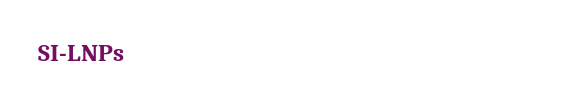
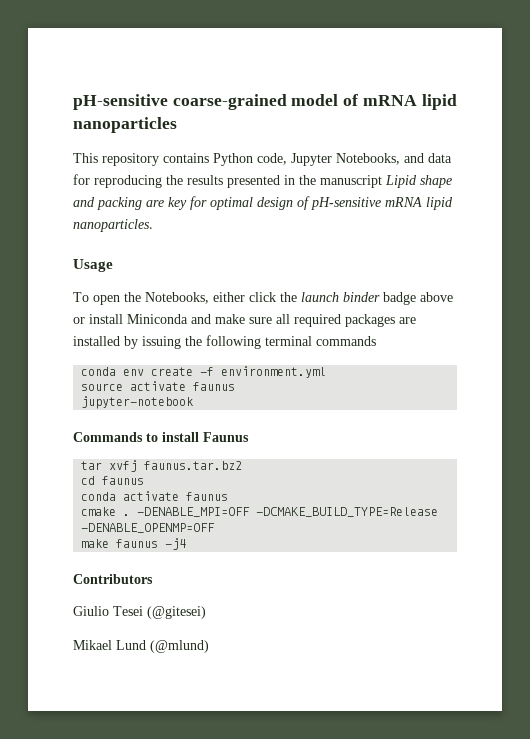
- SI-LNPs
+ pH-sensitive coarse-grained model of mRNA lipid nanoparticles
+ This repository contains Python code, Jupyter Notebooks, and data for reproducing the results presented in the manuscript Lipid shape and packing are key for optimal design of pH-sensitive mRNA lipid nanoparticles.
+ Usage
+ To open the Notebooks, either click the launch binder badge above or install Miniconda and make sure all required packages are installed by issuing the following terminal commands
+ conda env create -f environment.yml
+ source activate faunus
+ jupyter-notebook
+ Commands to install Faunus
+ tar xvfj faunus.tar.bz2
+ cd faunus
+ conda activate faunus
+ cmake . -DENABLE_MPI=OFF -DCMAKE_BUILD_TYPE=Release -DENABLE_OPENMP=OFF
+ make faunus -j4
+ Contributors
+ Giulio Tesei (@gitesei)
+ Mikael Lund (@mlund)

